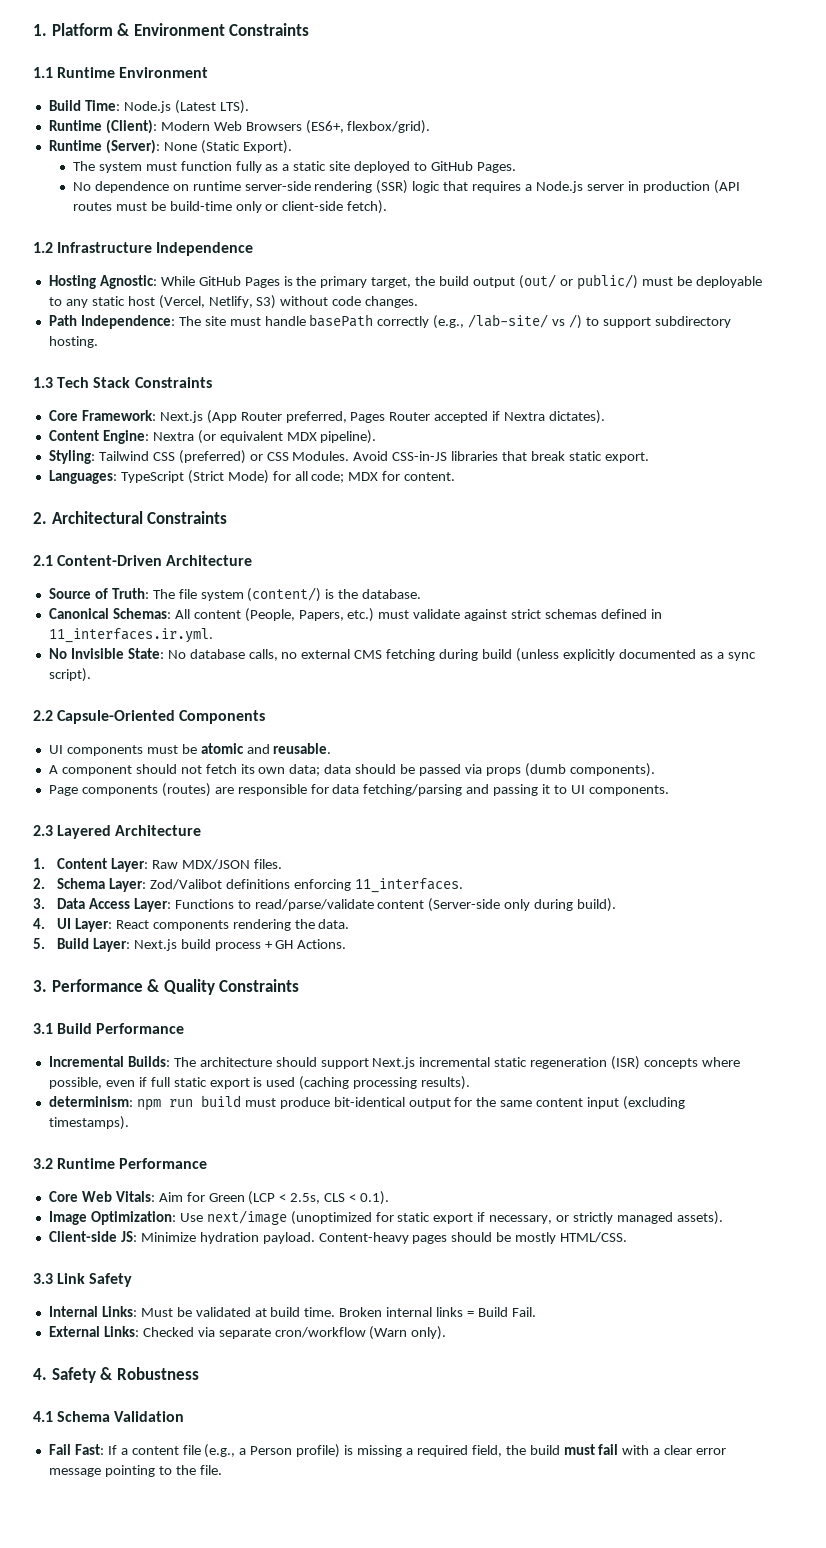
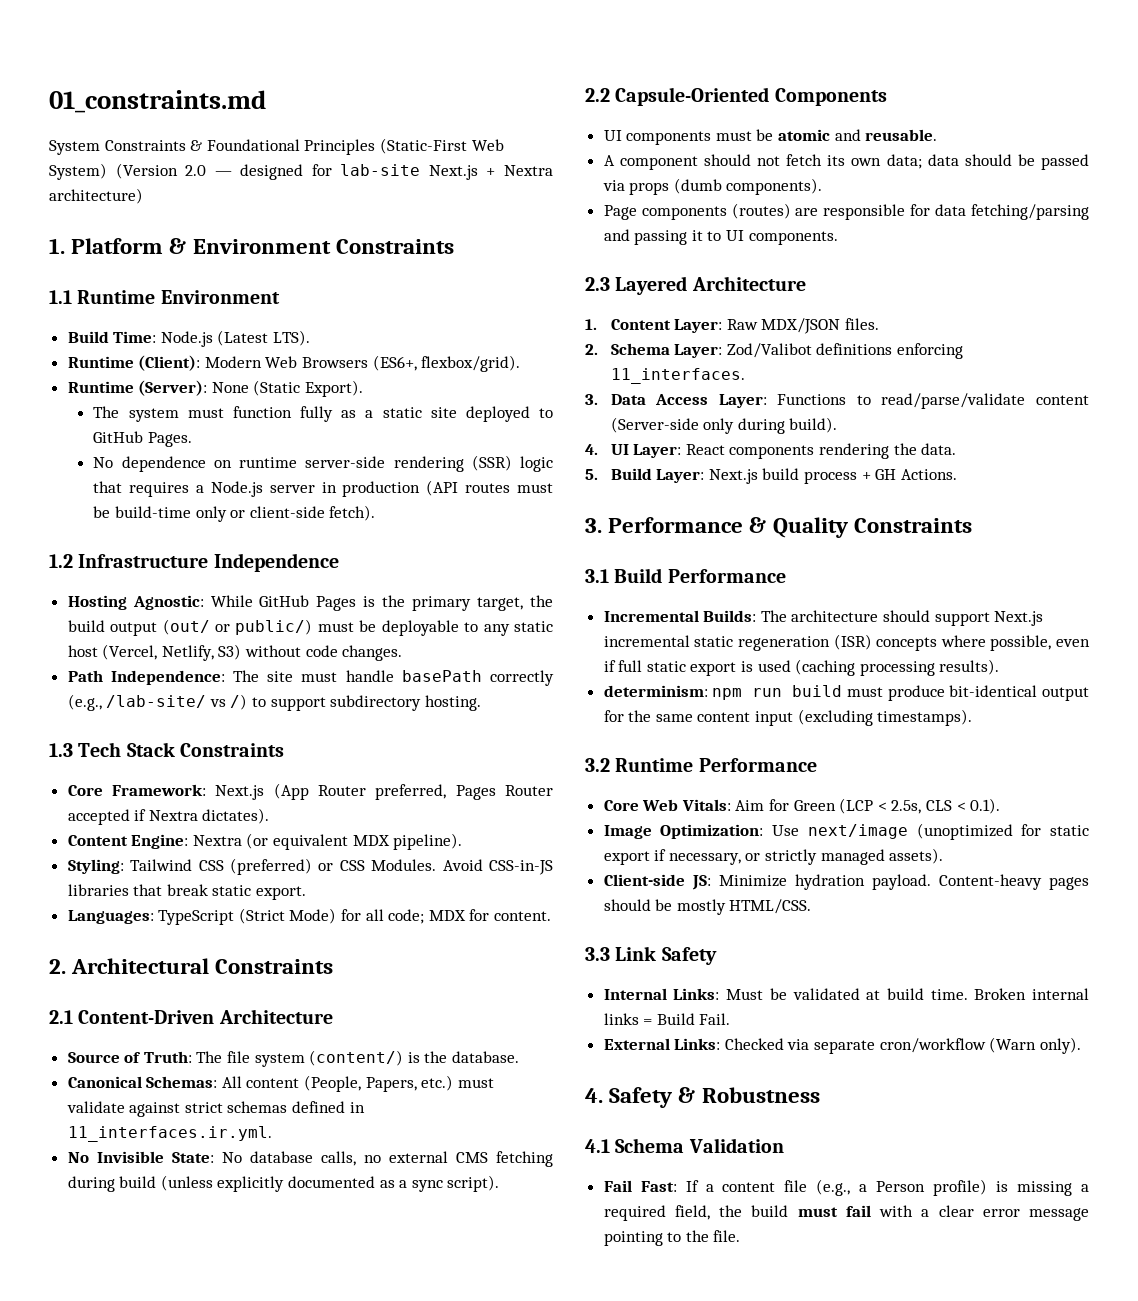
+ 01_constraints.md
+ System Constraints & Foundational Principles (Static-First Web System) (Version 2.0 — designed for lab-site Next.js + Nextra architecture)

